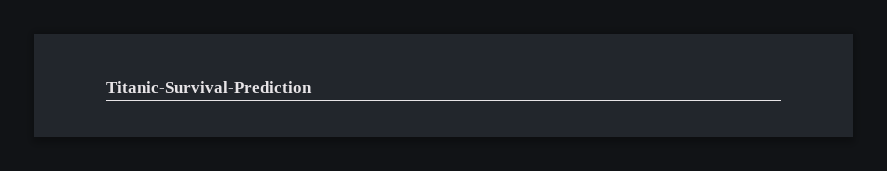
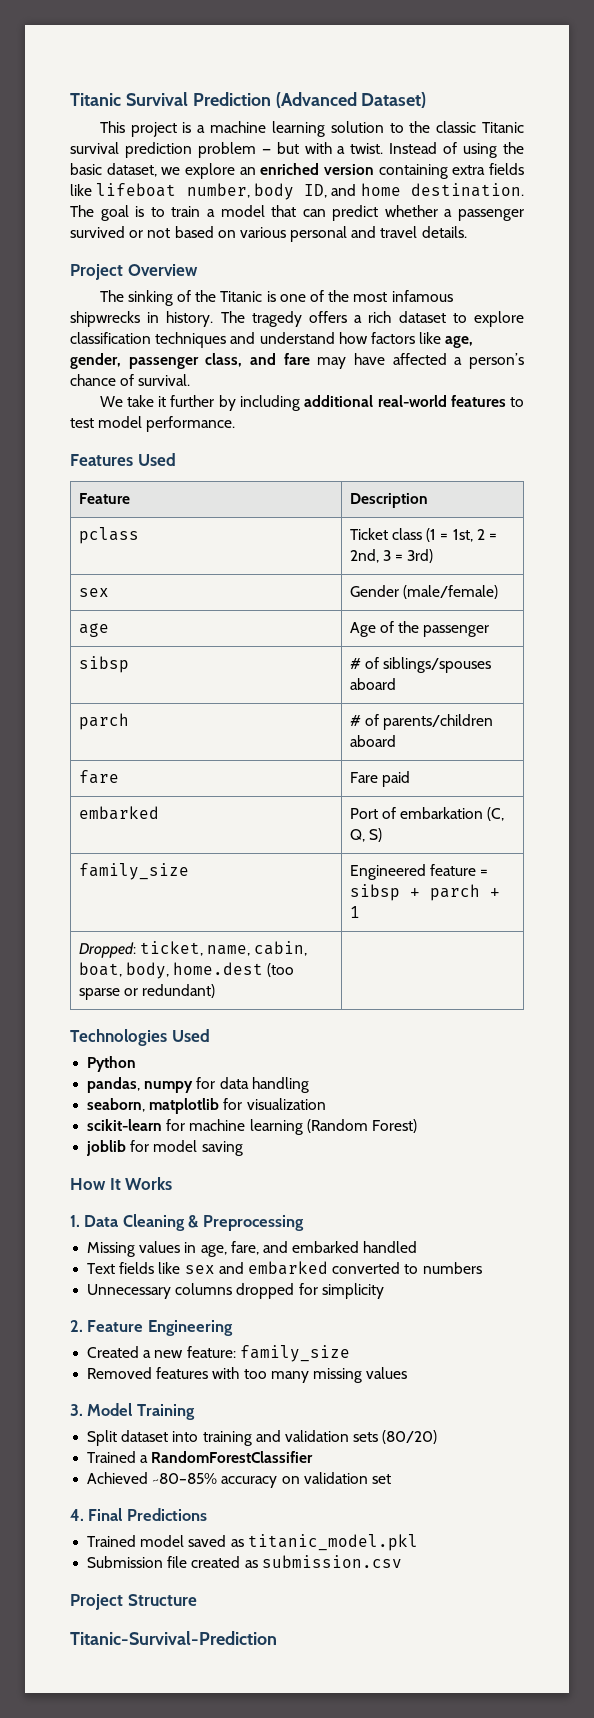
+ Titanic Survival Prediction (Advanced Dataset)
+ This project is a machine learning solution to the classic Titanic survival prediction problem — but with a twist. Instead of using the basic dataset, we explore an enriched version containing extra fields like lifeboat number, body ID, and home destination. The goal is to train a model that can predict whether a passenger survived or not based on various personal and travel details.
+ Project Overview
+ The sinking of the Titanic is one of the most infamous shipwrecks in history. The tragedy offers a rich dataset to explore classification techniques and understand how factors like age, gender, passenger class, and fare may have affected a person’s chance of survival.
+ We take it further by including additional real-world features to test model performance.
+ Features Used
+ Feature | Description
+ pclass | Ticket class (1 = 1st, 2 = 2nd, 3 = 3rd)
+ sex | Gender (male/female)
+ age | Age of the passenger
+ sibsp | # of siblings/spouses aboard
+ parch | # of parents/children aboard
+ fare | Fare paid
+ embarked | Port of embarkation (C, Q, S)
+ family_size | Engineered feature = sibsp + parch + 1
+ Dropped: ticket, name, cabin, boat, body, home.dest (too sparse or redundant) |
+ Technologies Used
+ Python
+ pandas, numpy for data handling
+ seaborn, matplotlib for visualization
+ scikit-learn for machine learning (Random Forest)
+ joblib for model saving
+ How It Works
+ 1. Data Cleaning & Preprocessing
+ Missing values in age, fare, and embarked handled
+ Text fields like sex and embarked converted to numbers
+ Unnecessary columns dropped for simplicity
+ 2. Feature Engineering
+ Created a new feature: family_size
+ Removed features with too many missing values
+ 3. Model Training
+ Split dataset into training and validation sets (80/20)
+ Trained a RandomForestClassifier
+ Achieved ~80–85% accuracy on validation set
+ 4. Final Predictions
+ Trained model saved as titanic_model.pkl
+ Submission file created as submission.csv
+ Project Structure

